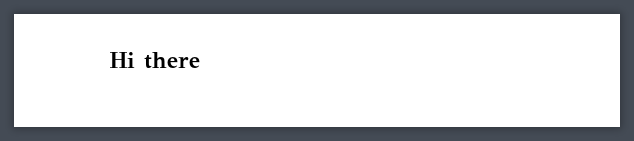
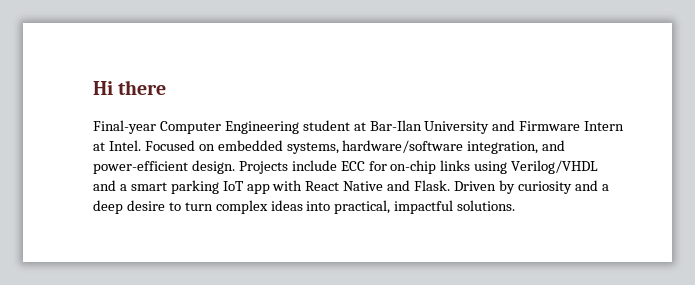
+ Final-year Computer Engineering student at Bar-Ilan University and Firmware Intern at Intel. Focused on embedded systems, hardware/software integration, and power-efficient design. Projects include ECC for on-chip links using Verilog/VHDL and a smart parking IoT app with React Native and Flask. Driven by curiosity and a deep desire to turn complex ideas into practical, impactful solutions.

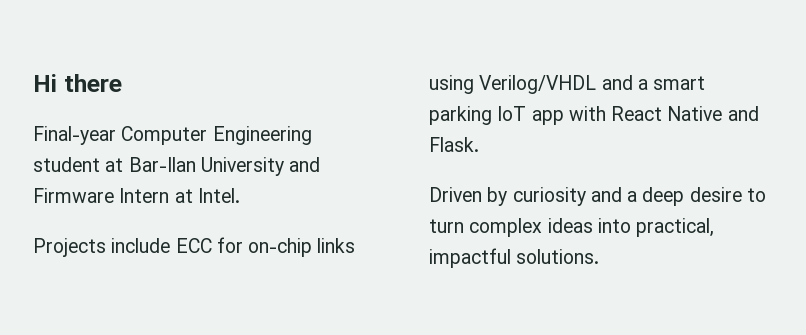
- Final-year Computer Engineering student at Bar-Ilan University and Firmware Intern at Intel. Focused on embedded systems, hardware/software integration, and power-efficient design. Projects include ECC for on-chip links using Verilog/VHDL and a smart parking IoT app with React Native and Flask. Driven by curiosity and a deep desire to turn complex ideas into practical, impactful solutions.
+ Final-year Computer Engineering student at Bar-Ilan University and Firmware Intern at Intel.
+ Projects include ECC for on-chip links using Verilog/VHDL and a smart parking IoT app with React Native and Flask.
+ Driven by curiosity and a deep desire to turn complex ideas into practical, impactful solutions.

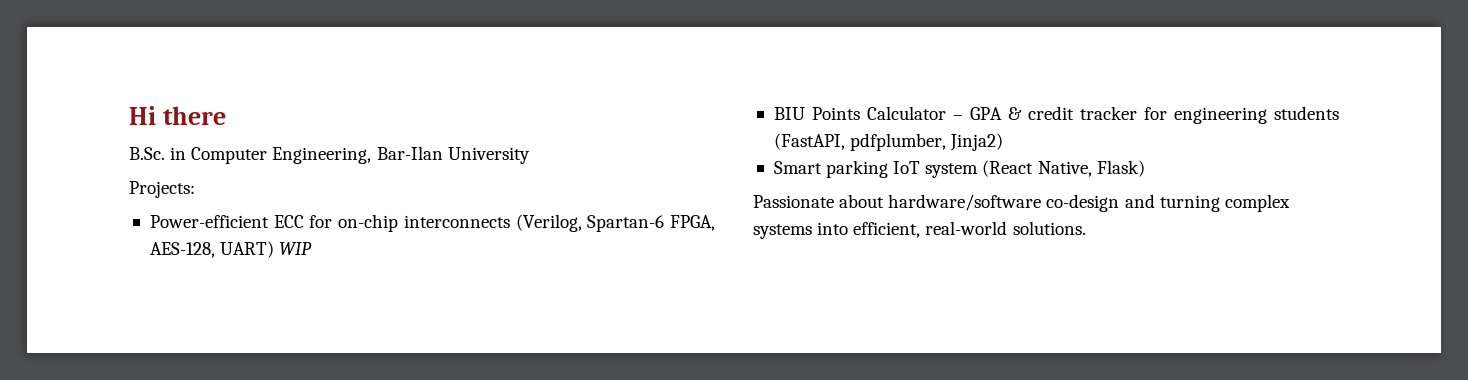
- Final-year Computer Engineering student at Bar-Ilan University and Firmware Intern at Intel.
- Projects include ECC for on-chip links using Verilog/VHDL and a smart parking IoT app with React Native and Flask.
- Driven by curiosity and a deep desire to turn complex ideas into practical, impactful solutions.
+ B.Sc. in Computer Engineering, Bar-Ilan University
+ Projects:
+ Power-efficient ECC for on-chip interconnects (Verilog, Spartan-6 FPGA, AES-128, UART) WIP
+ BIU Points Calculator – GPA & credit tracker for engineering students (FastAPI, pdfplumber, Jinja2)
+ Smart parking IoT system (React Native, Flask)
+ Passionate about hardware/software co-design and turning complex systems into efficient, real-world solutions.

